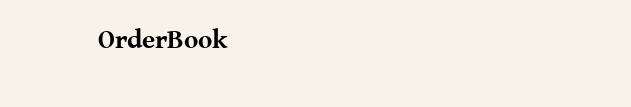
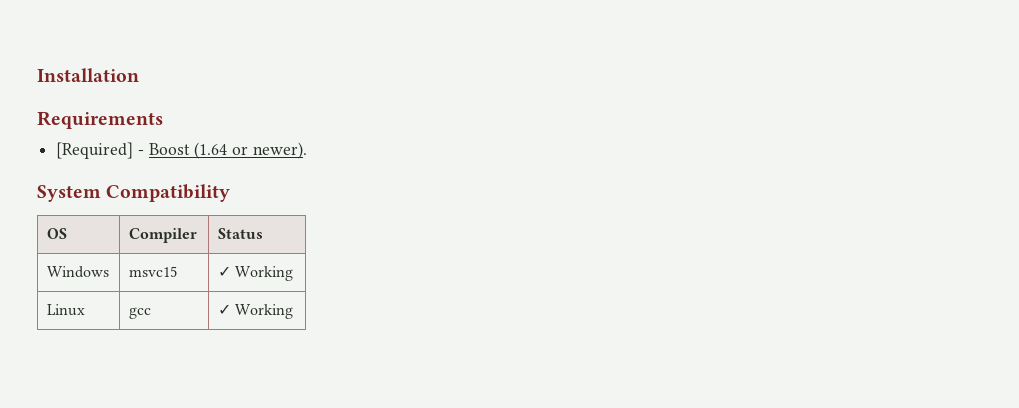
- OrderBook
+ Installation
+ Requirements
+ [Required] - Boost (1.64 or newer).
+ System Compatibility
+ OS | Compiler | Status
+ Windows | msvc15 | ✓ Working
+ Linux | gcc | ✓ Working

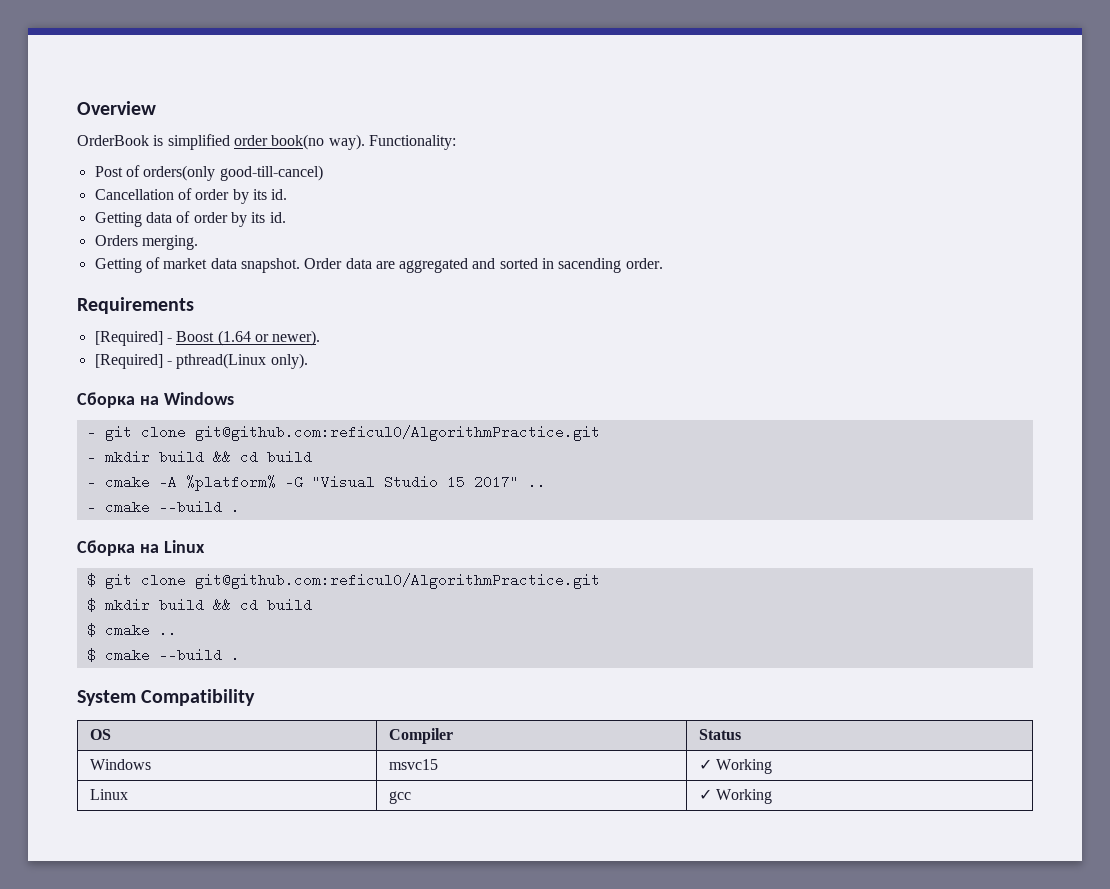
- Installation
+ Overview
+ OrderBook is simplified order book(no way). Functionality:
+ Post of orders(only good-till-cancel)
+ Cancellation of order by its id.
+ Getting data of order by its id.
+ Orders merging.
+ Getting of market data snapshot. Order data are aggregated and sorted in sacending order.
+ [Required] - pthread(Linux only).
+ Сборка на Windows
+ - git clone git@github.com:reficul0/AlgorithmPractice.git
+ - mkdir build && cd build
+ - cmake -A %platform% -G "Visual Studio 15 2017" ..
+ - cmake --build .
+ Сборка на Linux
+ $ git clone git@github.com:reficul0/AlgorithmPractice.git
+ $ mkdir build && cd build
+ $ cmake ..
+ $ cmake --build .

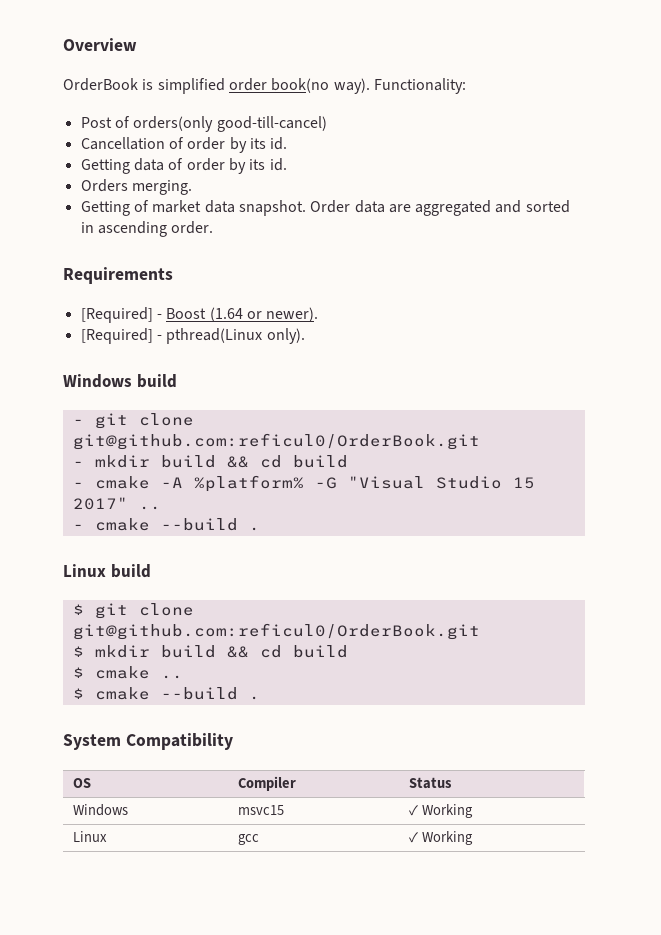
- Order data are aggregated and sorted in sacending order.
+ Order data are aggregated and sorted in ascending order.
- Сборка на Windows
+ Windows build
- - git clone git@github.com:reficul0/AlgorithmPractice.git
+ - git clone git@github.com:reficul0/OrderBook.git
- Сборка на Linux
+ Linux build
- $ git clone git@github.com:reficul0/AlgorithmPractice.git
+ $ git clone git@github.com:reficul0/OrderBook.git

